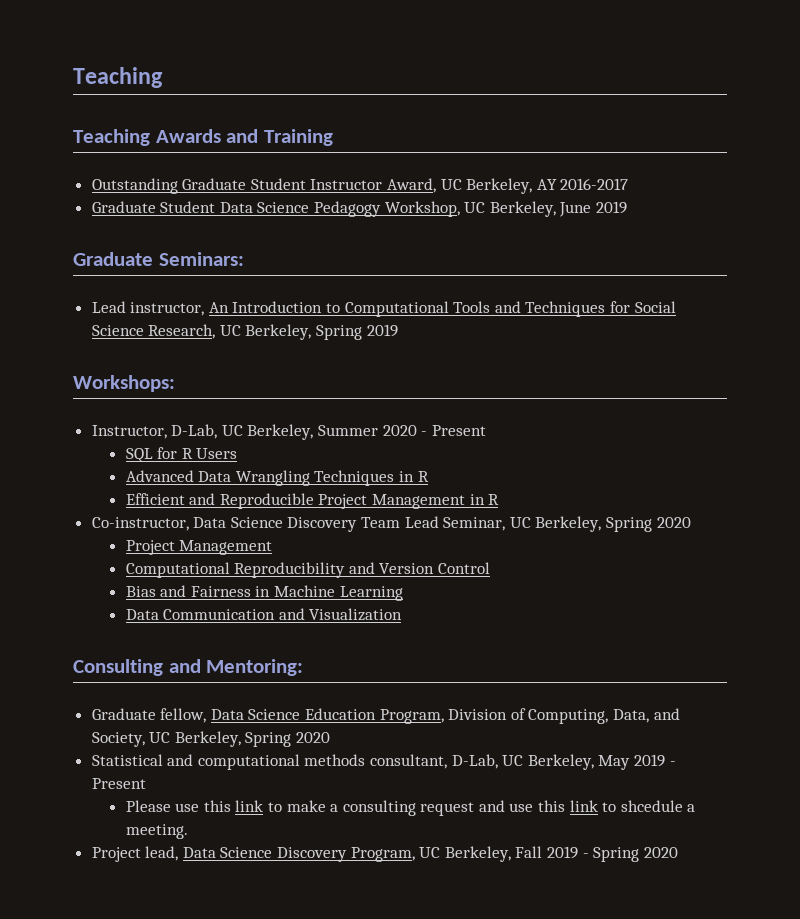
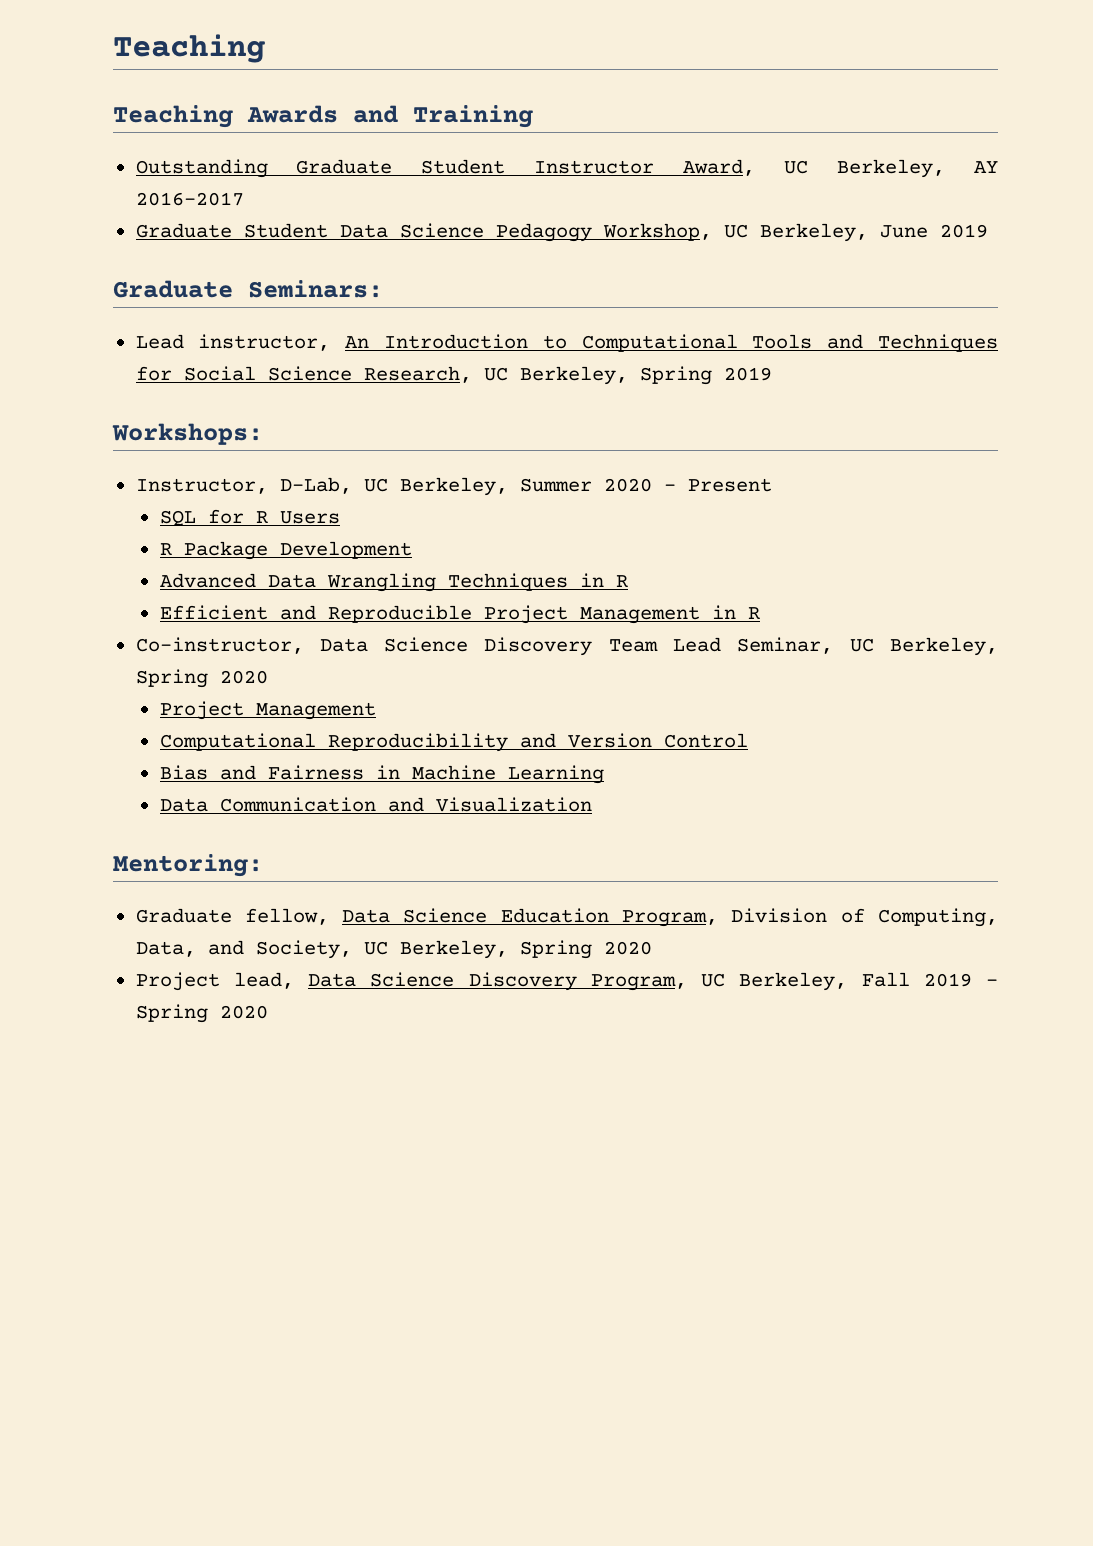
+ R Package Development
- Consulting and Mentoring:
+ Mentoring:
- Statistical and computational methods consultant, D-Lab, UC Berkeley, May 2019 - Present
- Please use this link to make a consulting request and use this link to shcedule a meeting.

